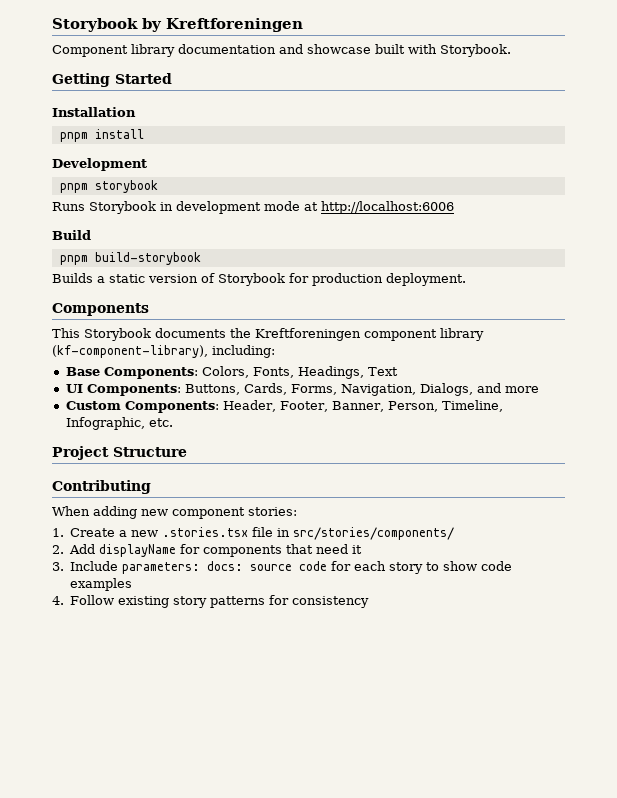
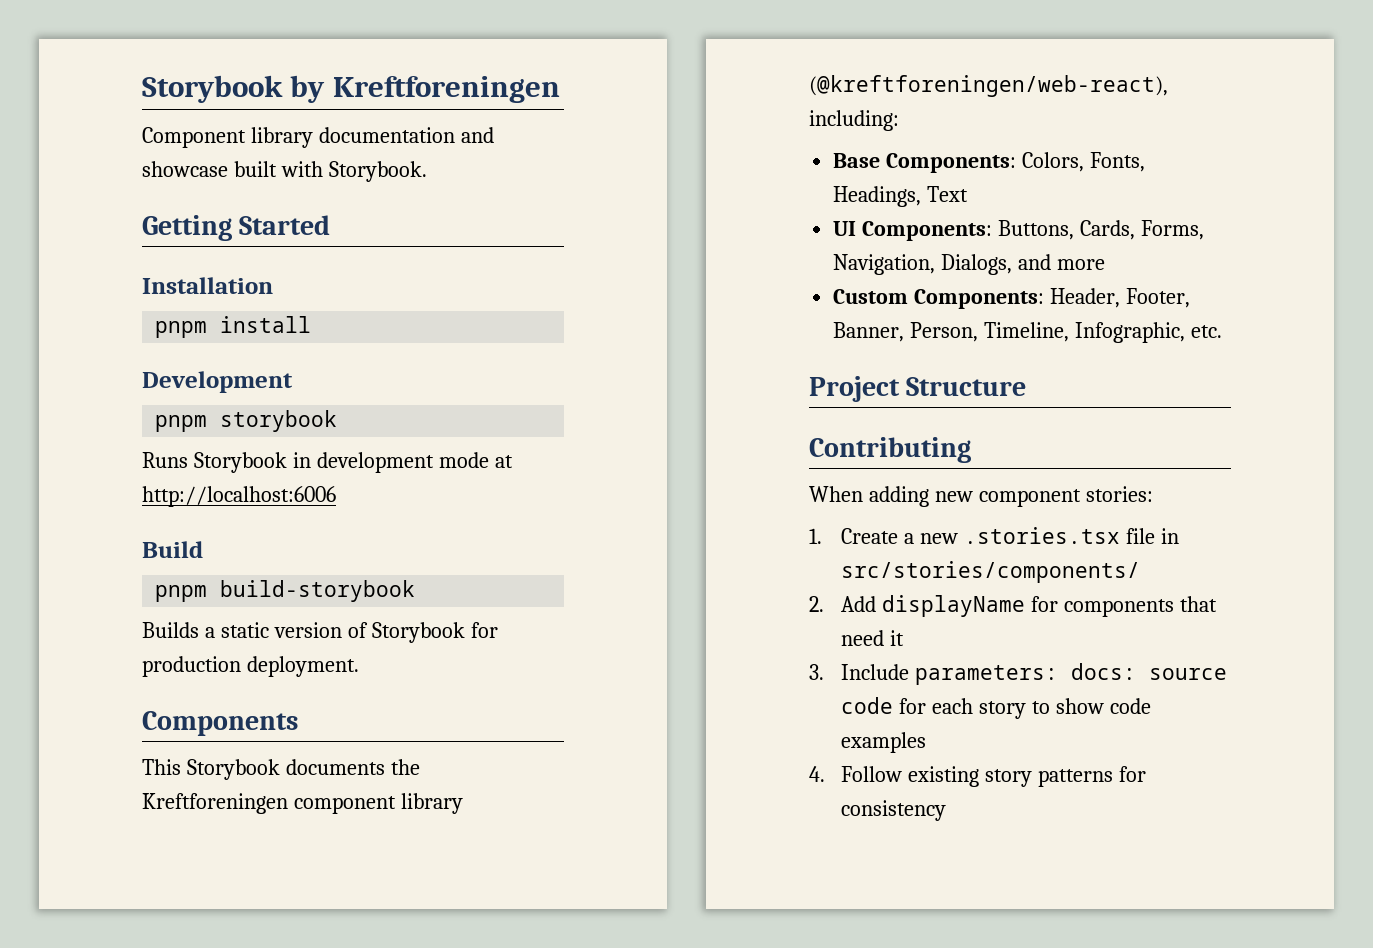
- This Storybook documents the Kreftforeningen component library (kf-component-library), including:
+ This Storybook documents the Kreftforeningen component library (@kreftforeningen/web-react), including:

